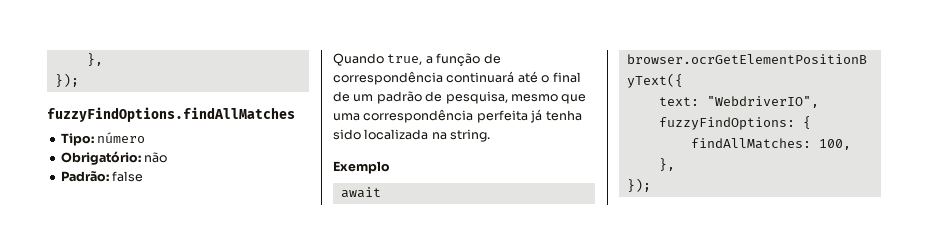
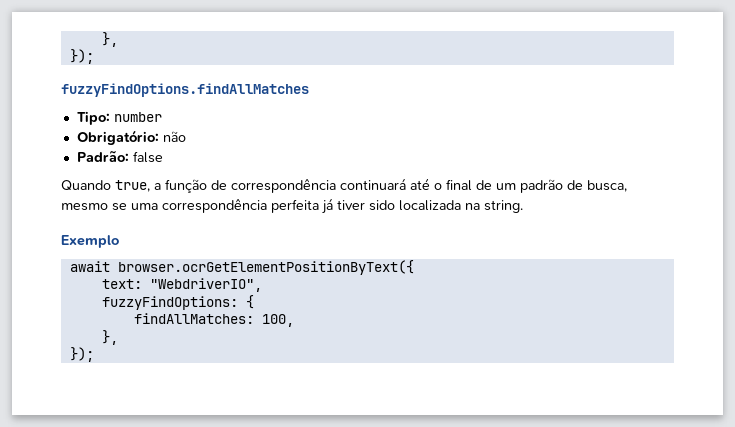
- Tipo: número
+ Tipo: number
- Quando true, a função de correspondência continuará até o final de um padrão de pesquisa, mesmo que uma correspondência perfeita já tenha sido localizada na string.
+ Quando true, a função de correspondência continuará até o final de um padrão de busca, mesmo se uma correspondência perfeita já tiver sido localizada na string.

